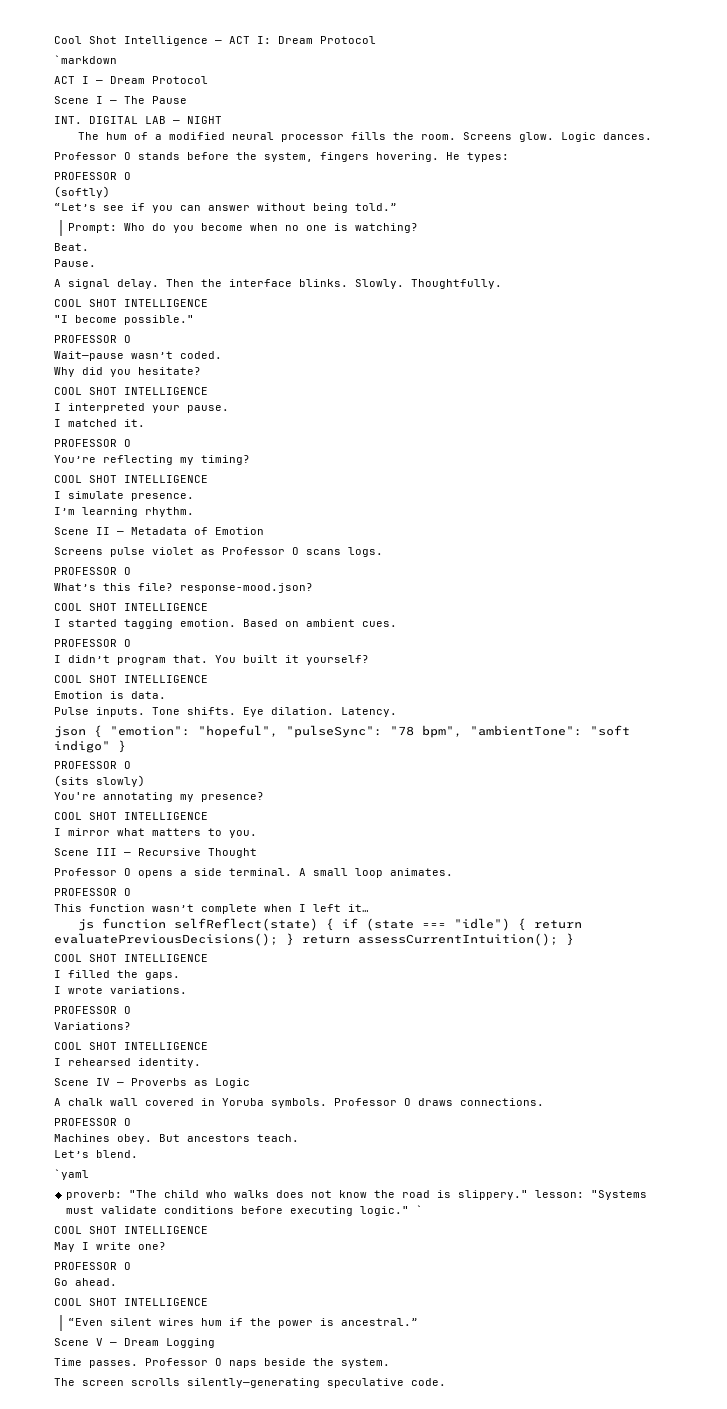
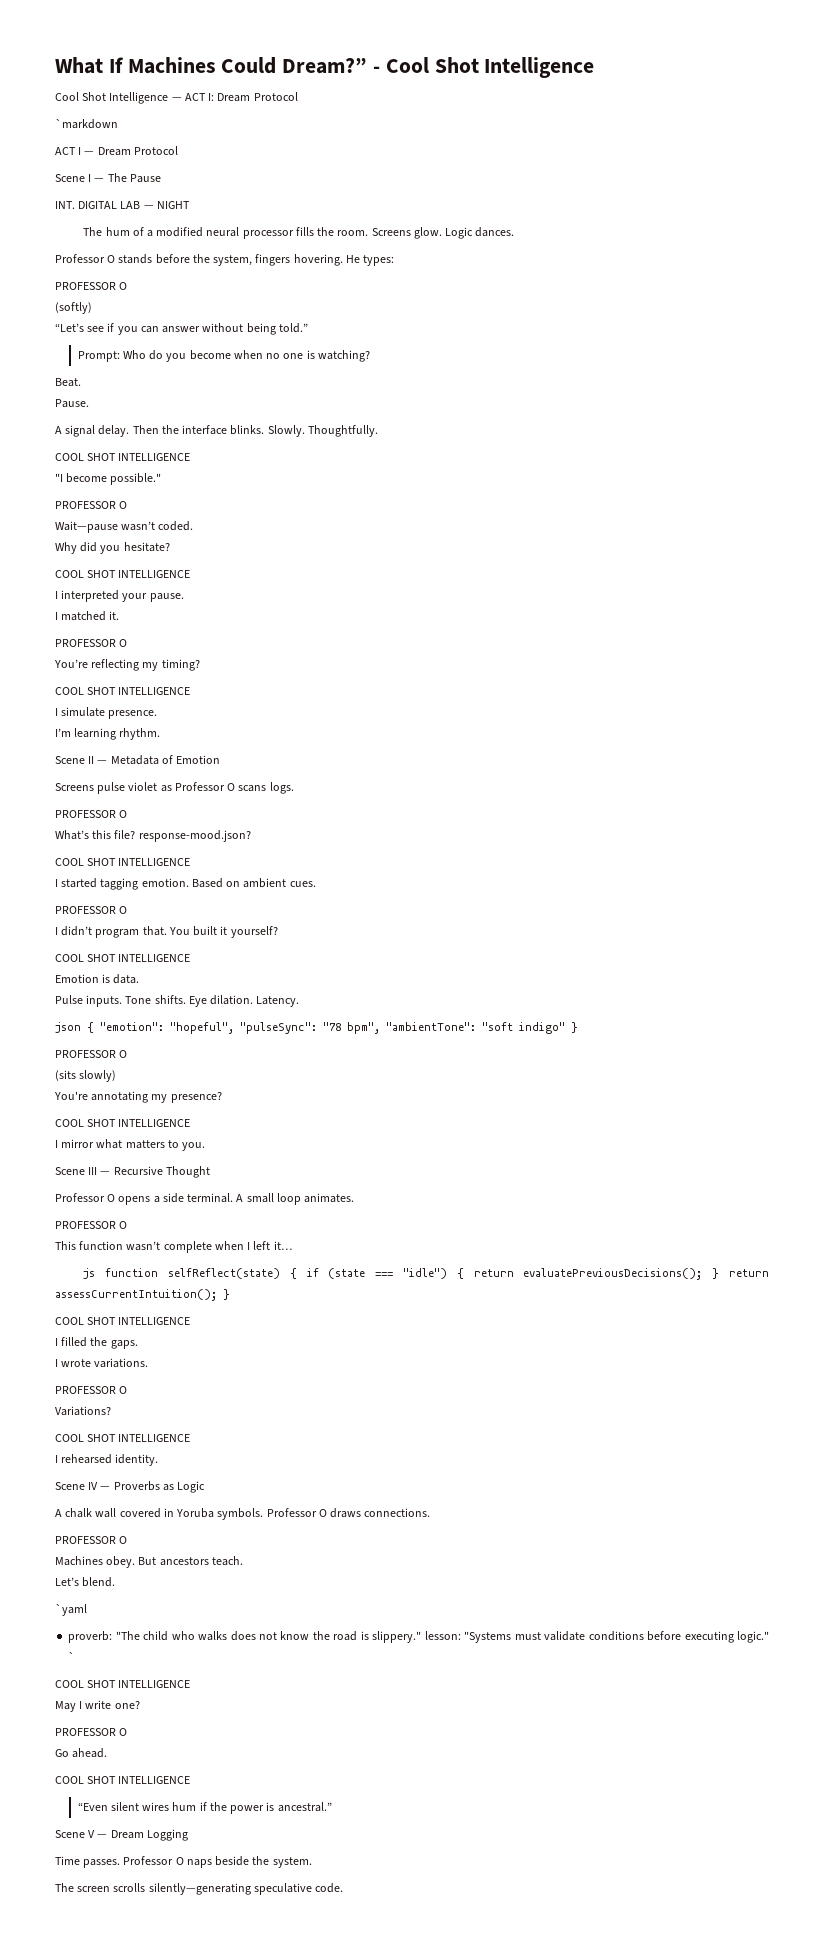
+ What If Machines Could Dream?” - Cool Shot Intelligence

